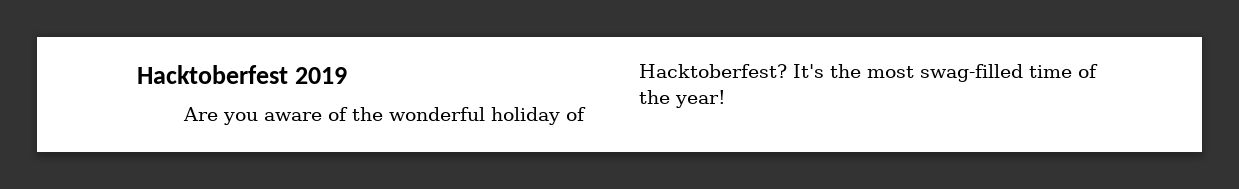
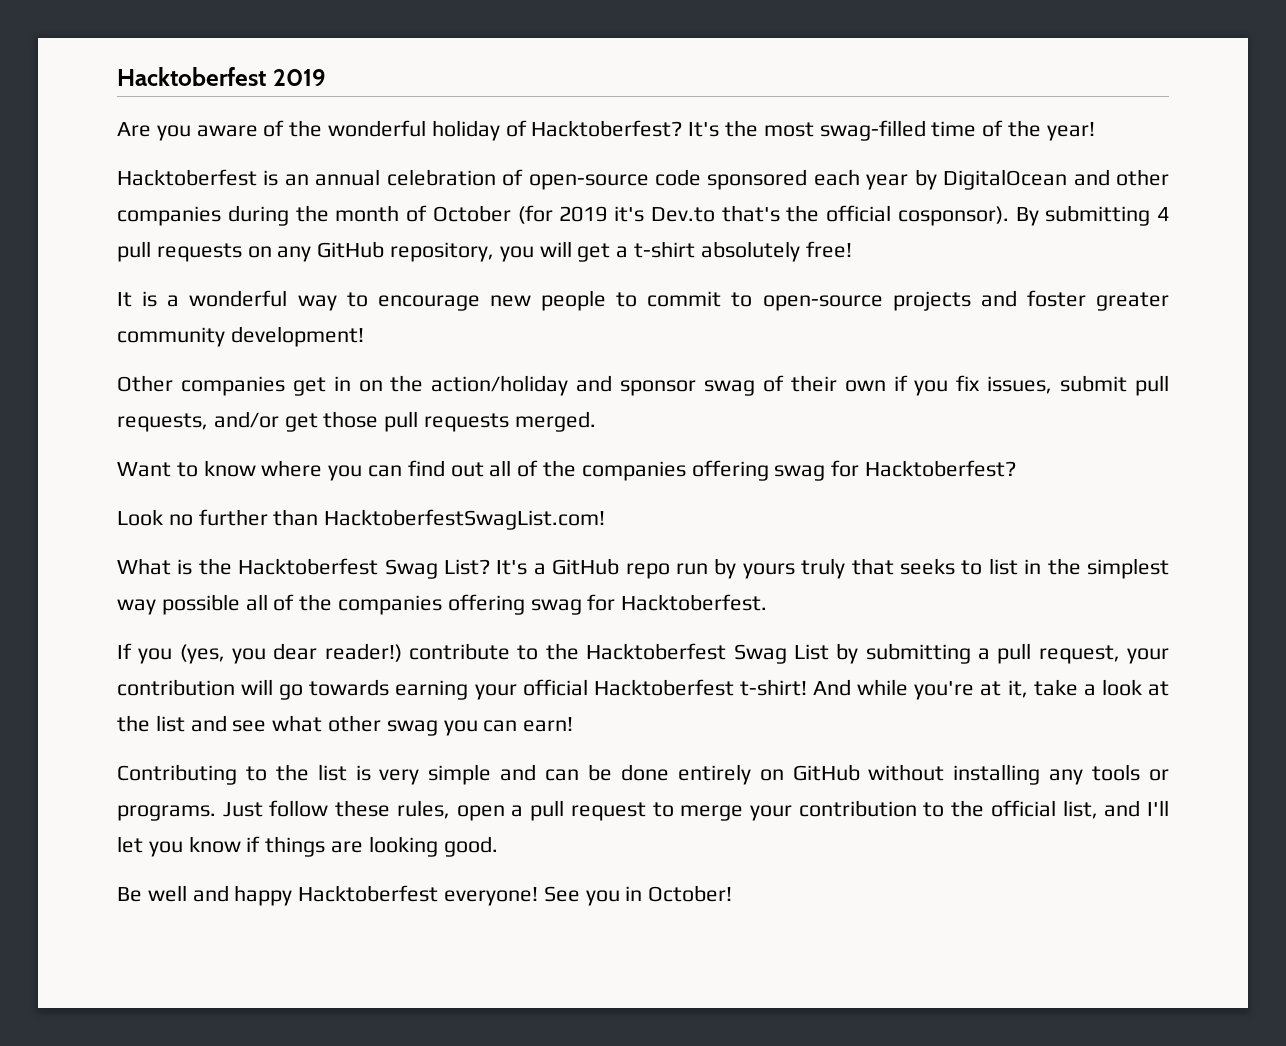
+ Hacktoberfest is an annual celebration of open-source code sponsored each year by DigitalOcean and other companies during the month of October (for 2019 it's Dev.to that's the official cosponsor). By submitting 4 pull requests on any GitHub repository, you will get a t-shirt absolutely free!
+ It is a wonderful way to encourage new people to commit to open-source projects and foster greater community development!
+ Other companies get in on the action/holiday and sponsor swag of their own if you fix issues, submit pull requests, and/or get those pull requests merged.
+ Want to know where you can find out all of the companies offering swag for Hacktoberfest?
+ Look no further than HacktoberfestSwagList.com!
+ What is the Hacktoberfest Swag List? It's a GitHub repo run by yours truly that seeks to list in the simplest way possible all of the companies offering swag for Hacktoberfest.
+ If you (yes, you dear reader!) contribute to the Hacktoberfest Swag List by submitting a pull request, your contribution will go towards earning your official Hacktoberfest t-shirt! And while you're at it, take a look at the list and see what other swag you can earn!
+ Contributing to the list is very simple and can be done entirely on GitHub without installing any tools or programs. Just follow these rules, open a pull request to merge your contribution to the official list, and I'll let you know if things are looking good.
+ Be well and happy Hacktoberfest everyone! See you in October!

